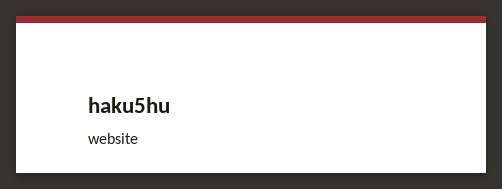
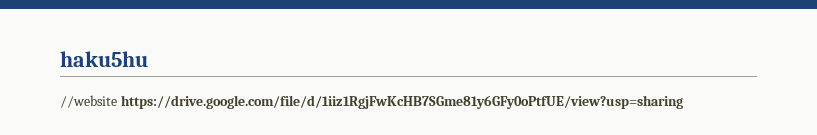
- website
+ //website https://drive.google.com/file/d/1iiz1RgjFwKcHB7SGme81y6GFy0oPtfUE/view?usp=sharing

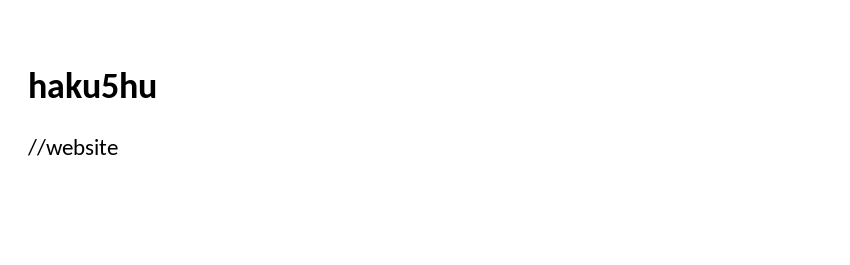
- //website https://drive.google.com/file/d/1iiz1RgjFwKcHB7SGme81y6GFy0oPtfUE/view?usp=sharing
+ //website

